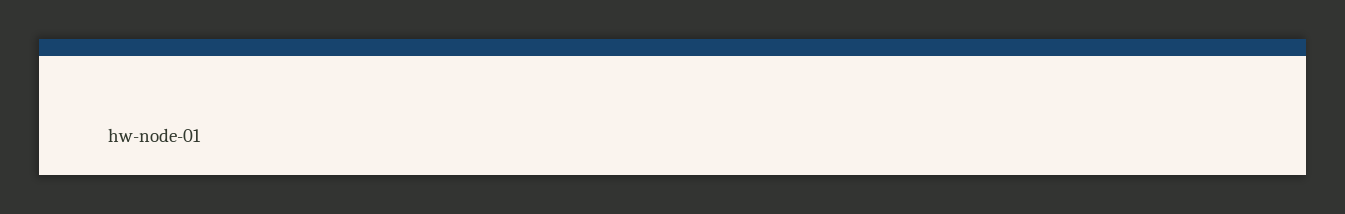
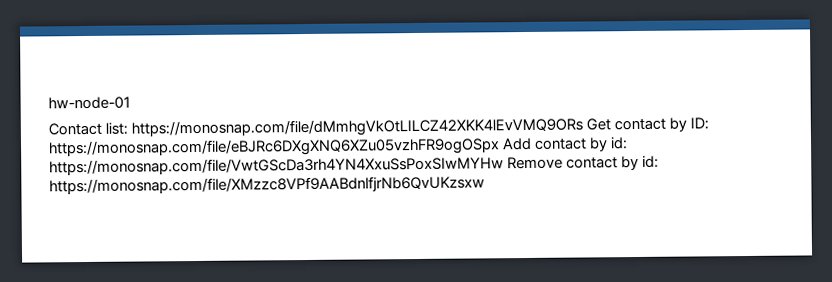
+ Contact list: https://monosnap.com/file/dMmhgVkOtLILCZ42XKK4lEvVMQ9ORs Get contact by ID: https://monosnap.com/file/eBJRc6DXgXNQ6XZu05vzhFR9ogOSpx Add contact by id: https://monosnap.com/file/VwtGScDa3rh4YN4XxuSsPoxSIwMYHw Remove contact by id: https://monosnap.com/file/XMzzc8VPf9AABdnlfjrNb6QvUKzsxw

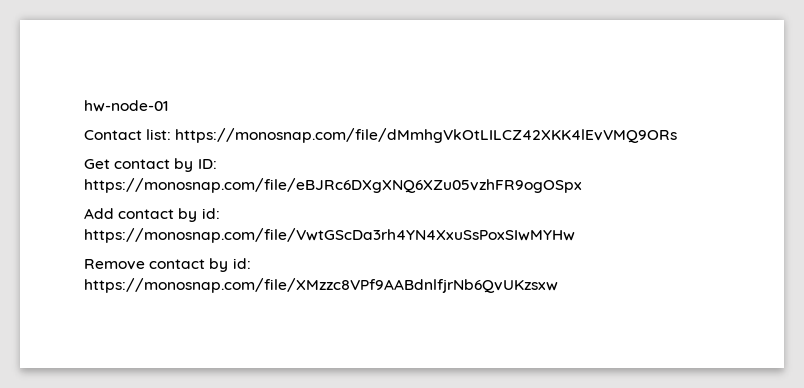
- Contact list: https://monosnap.com/file/dMmhgVkOtLILCZ42XKK4lEvVMQ9ORs Get contact by ID: https://monosnap.com/file/eBJRc6DXgXNQ6XZu05vzhFR9ogOSpx Add contact by id: https://monosnap.com/file/VwtGScDa3rh4YN4XxuSsPoxSIwMYHw Remove contact by id: https://monosnap.com/file/XMzzc8VPf9AABdnlfjrNb6QvUKzsxw
+ Contact list: https://monosnap.com/file/dMmhgVkOtLILCZ42XKK4lEvVMQ9ORs
+ Get contact by ID: https://monosnap.com/file/eBJRc6DXgXNQ6XZu05vzhFR9ogOSpx
+ Add contact by id: https://monosnap.com/file/VwtGScDa3rh4YN4XxuSsPoxSIwMYHw
+ Remove contact by id: https://monosnap.com/file/XMzzc8VPf9AABdnlfjrNb6QvUKzsxw

